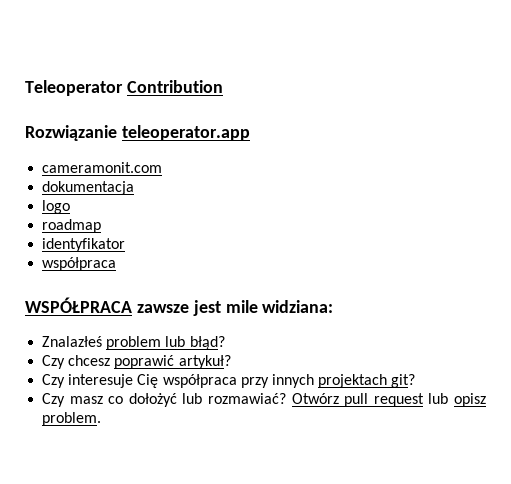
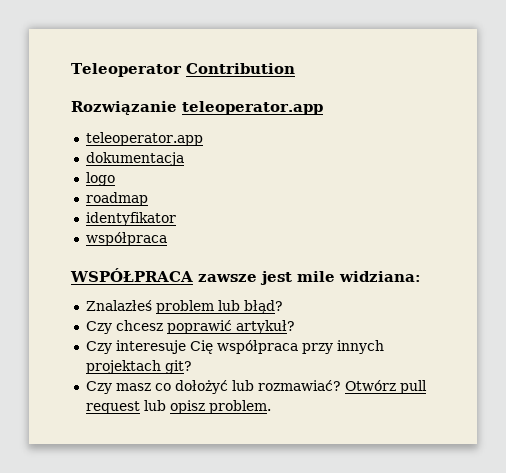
  Rozwiązanie teleoperator.app
- cameramonit.com
+ teleoperator.app

